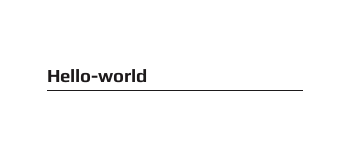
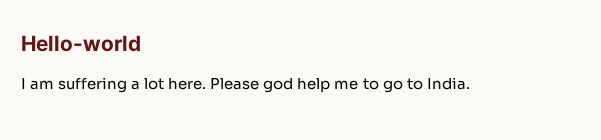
+ I am suffering a lot here. Please god help me to go to India.

